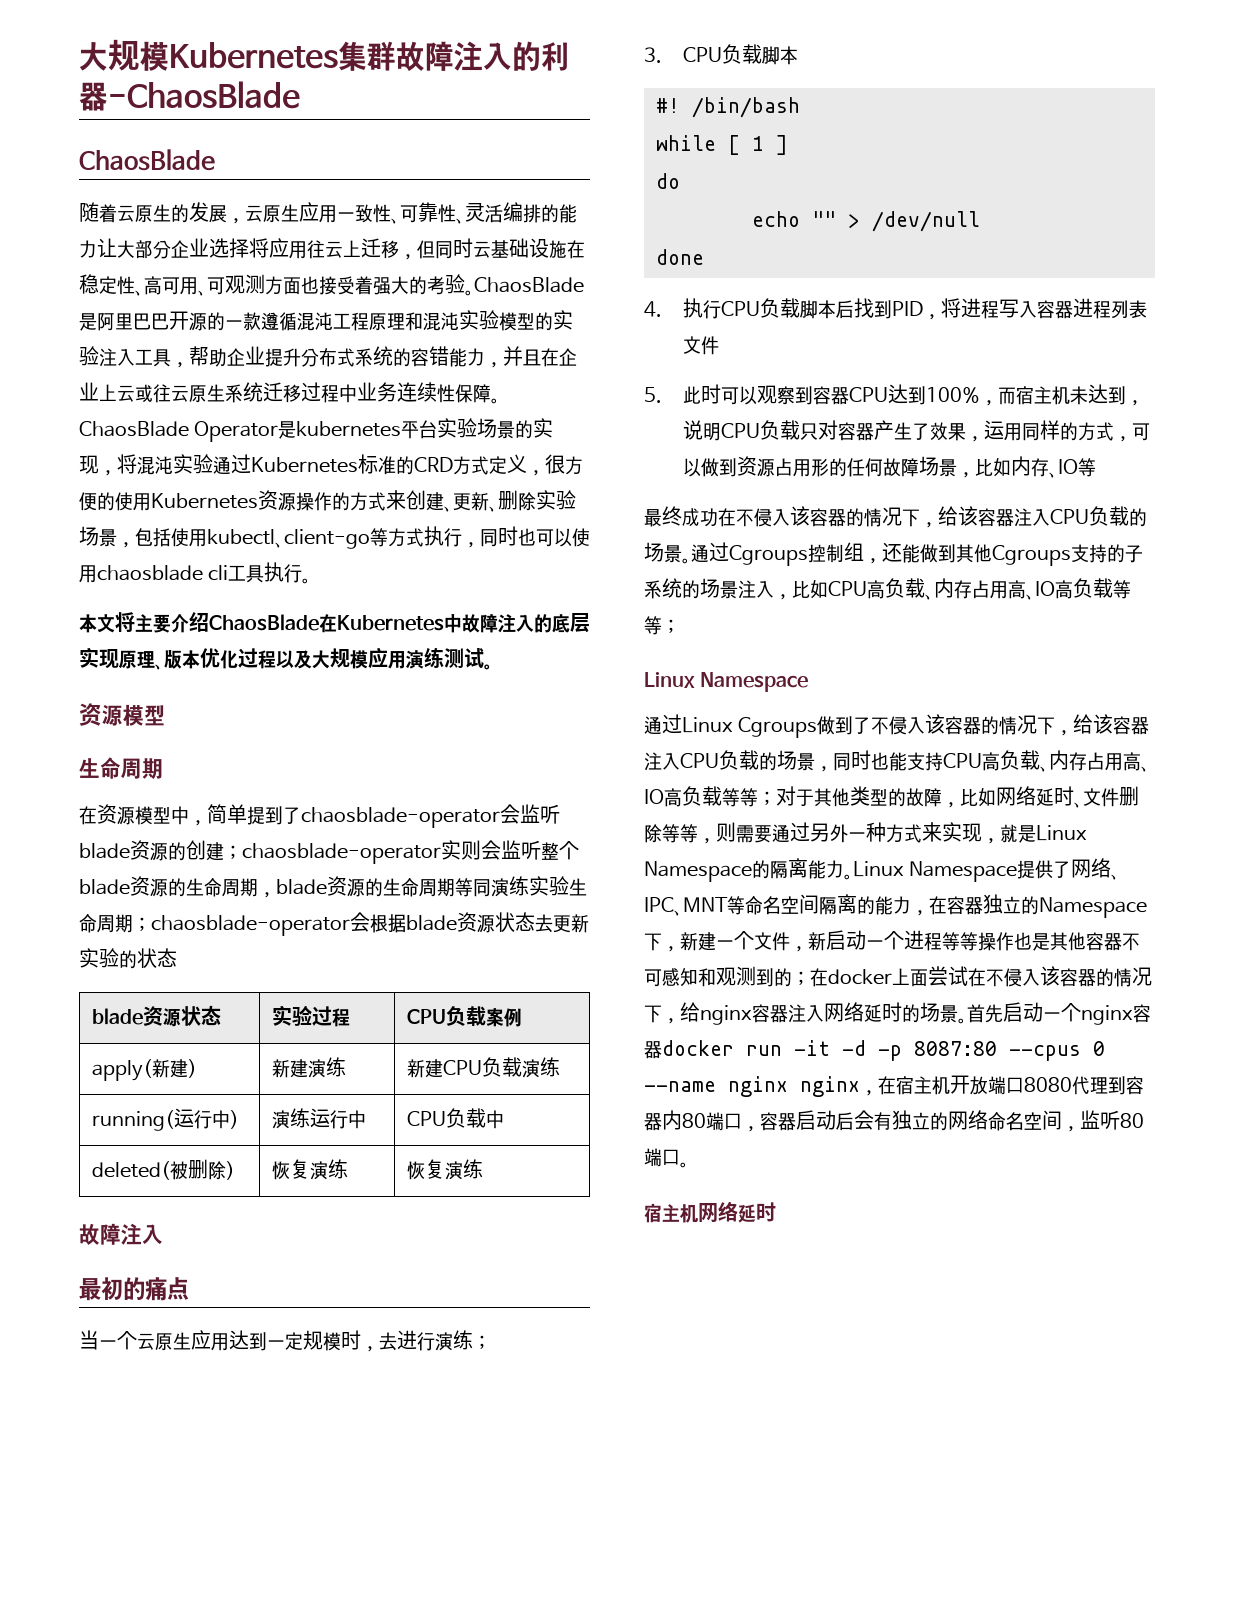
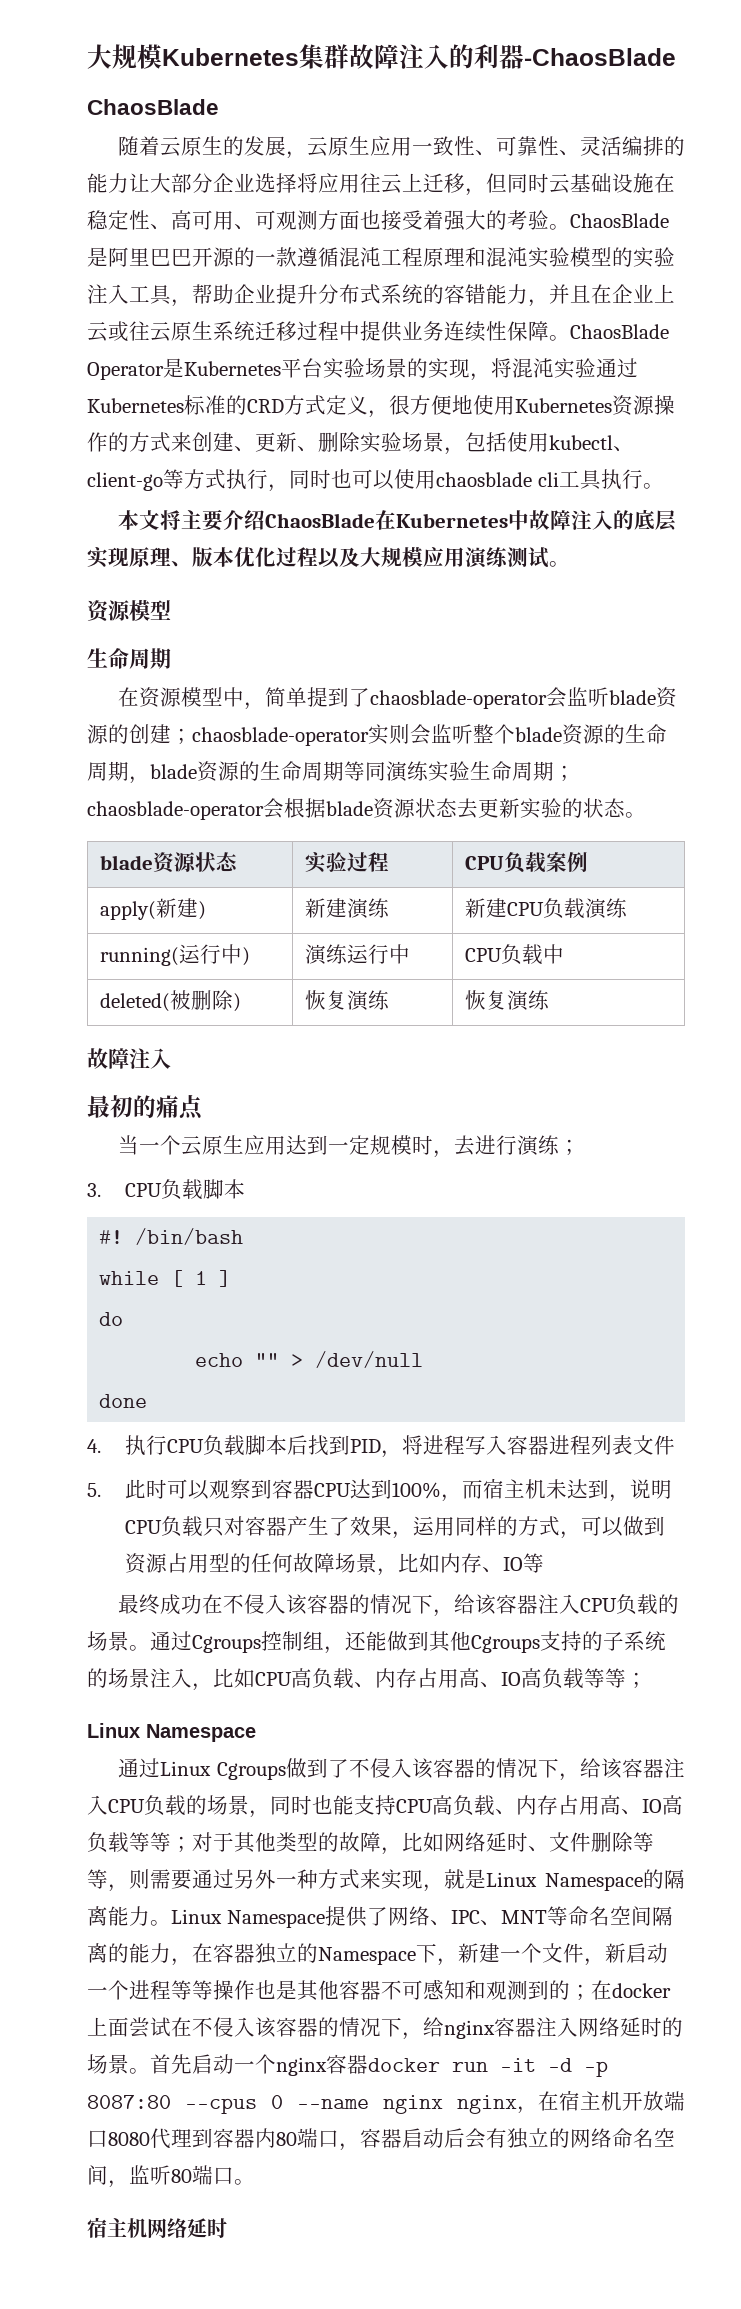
- ChaosBlade是阿里巴巴开源的一款遵循混沌工程原理和混沌实验模型的实验注入工具，帮助企业提升分布式系统的容错能力，并且在企业上云或往云原生系统迁移过程中业务连续性保障。
+ ChaosBlade是阿里巴巴开源的一款遵循混沌工程原理和混沌实验模型的实验注入工具，帮助企业提升分布式系统的容错能力，并且在企业上云或往云原生系统迁移过程中提供业务连续性保障。
- ChaosBlade Operator是kubernetes平台实验场景的实现，将混沌实验通过Kubernetes标准的CRD方式定义，很方便的使用Kubernetes资源操作的方式来创建、更新、删除实验场景，包括使用kubectl、client-go等方式执行，同时也可以使用chaosblade cli工具执行。
+ ChaosBlade Operator是Kubernetes平台实验场景的实现，将混沌实验通过Kubernetes标准的CRD方式定义，很方便地使用Kubernetes资源操作的方式来创建、更新、删除实验场景，包括使用kubectl、client-go等方式执行，同时也可以使用chaosblade cli工具执行。
- 在资源模型中，简单提到了chaosblade-operator会监听blade资源的创建；chaosblade-operator实则会监听整个blade资源的生命周期，blade资源的生命周期等同演练实验生命周期；chaosblade-operator会根据blade资源状态去更新实验的状态
+ 在资源模型中，简单提到了chaosblade-operator会监听blade资源的创建；chaosblade-operator实则会监听整个blade资源的生命周期，blade资源的生命周期等同演练实验生命周期；chaosblade-operator会根据blade资源状态去更新实验的状态。
- 5.此时可以观察到容器CPU达到100%，而宿主机未达到，说明CPU负载只对容器产生了效果，运用同样的方式，可以做到资源占用形的任何故障场景，比如内存、IO等
+ 5.此时可以观察到容器CPU达到100%，而宿主机未达到，说明CPU负载只对容器产生了效果，运用同样的方式，可以做到资源占用型的任何故障场景，比如内存、IO等

